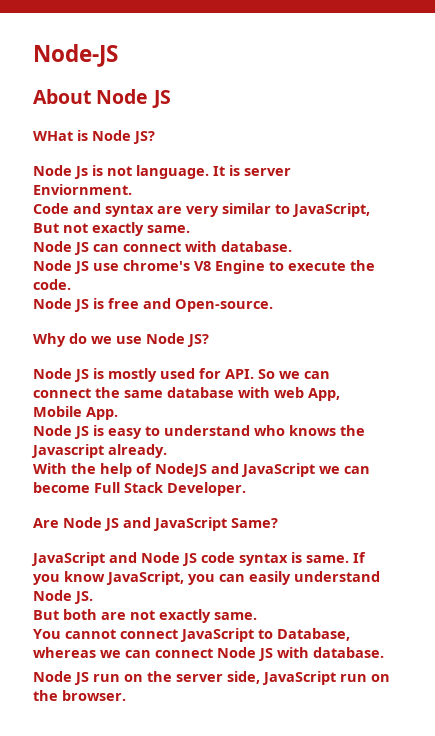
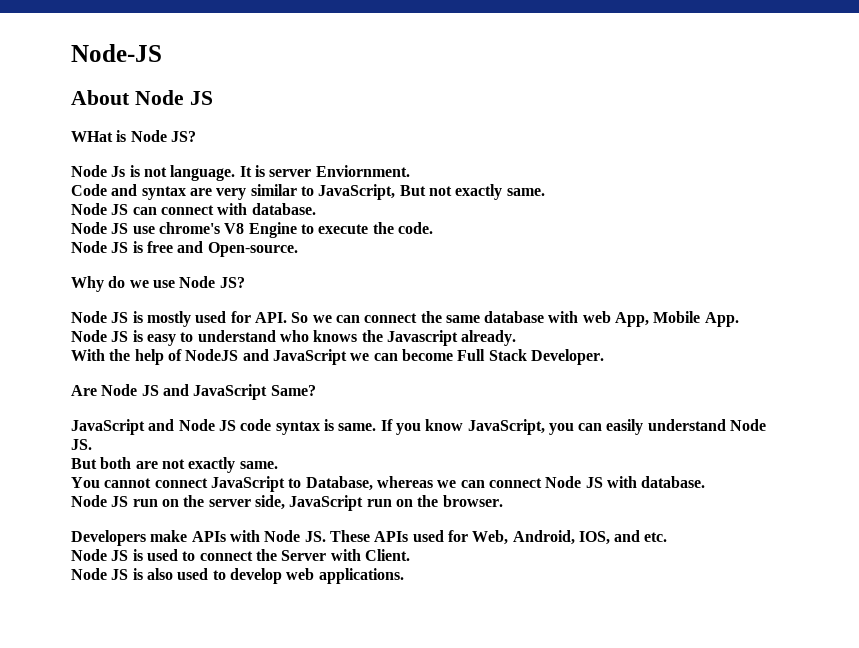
+ Developers make APIs with Node JS. These APIs used for Web, Android, IOS, and etc.
+ Node JS is used to connect the Server with Client.
+ Node JS is also used to develop web applications.

